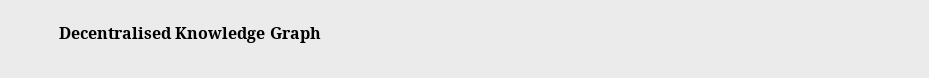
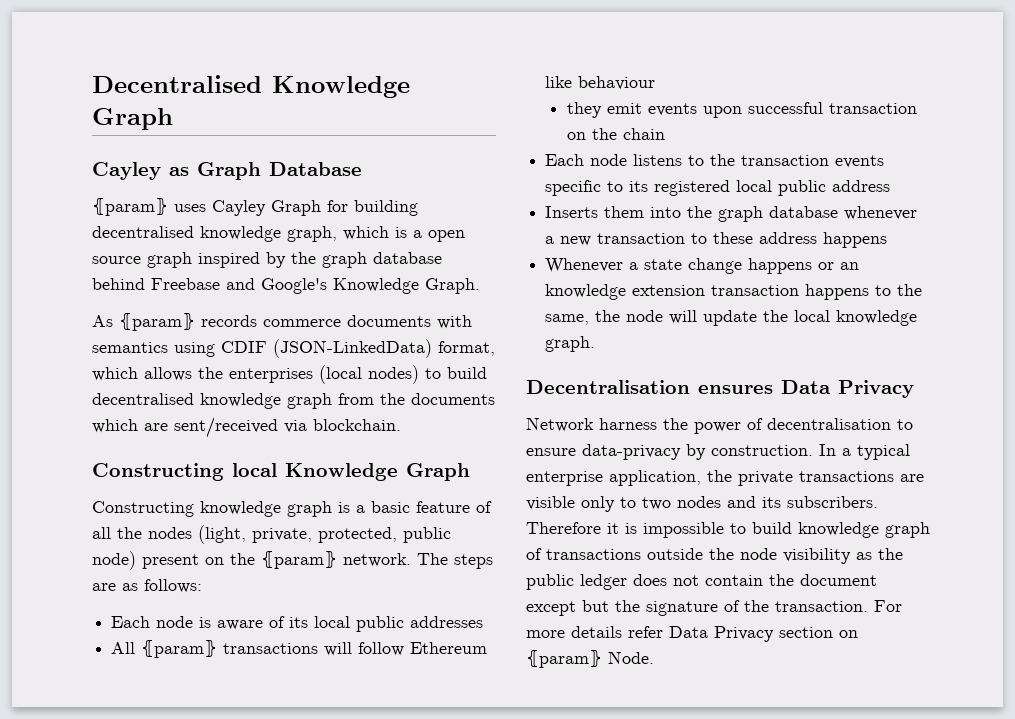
+ Cayley as Graph Database
+ ⦃param⦄ uses Cayley Graph for building decentralised knowledge graph, which is a open source graph inspired by the graph database behind Freebase and Google's Knowledge Graph.
+ As ⦃param⦄ records commerce documents with semantics using CDIF (JSON-LinkedData) format, which allows the enterprises (local nodes) to build decentralised knowledge graph from the documents which are sent/received via blockchain.
+ Constructing local Knowledge Graph
+ Constructing knowledge graph is a basic feature of all the nodes (light, private, protected, public node) present on the ⦃param⦄ network. The steps are as follows:
+ Each node is aware of its local public addresses
+ All ⦃param⦄ transactions will follow Ethereum like behaviour
+ they emit events upon successful transaction on the chain
+ Each node listens to the transaction events specific to its registered local public address
+ Inserts them into the graph database whenever a new transaction to these address happens
+ Whenever a state change happens or an knowledge extension transaction happens to the same, the node will update the local knowledge graph.
+ Decentralisation ensures Data Privacy
+ Network harness the power of decentralisation to ensure data-privacy by construction. In a typical enterprise application, the private transactions are visible only to two nodes and its subscribers. Therefore it is impossible to build knowledge graph of transactions outside the node visibility as the public ledger does not contain the document except but the signature of the transaction. For more details refer Data Privacy section on ⦃param⦄ Node.

